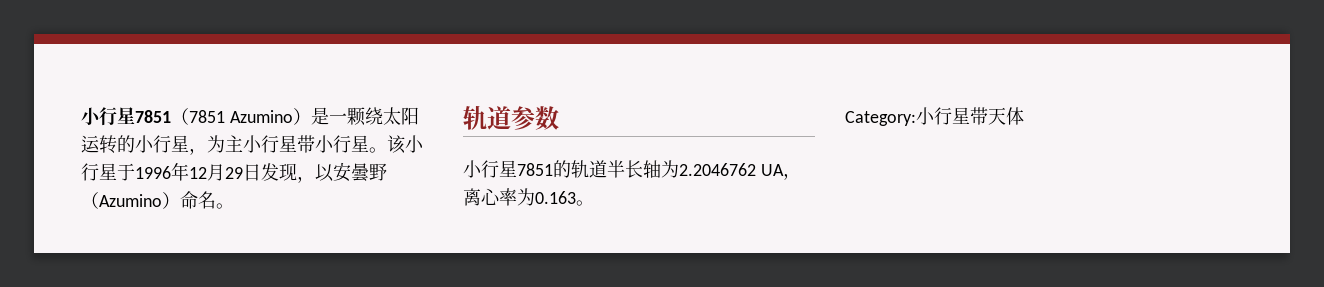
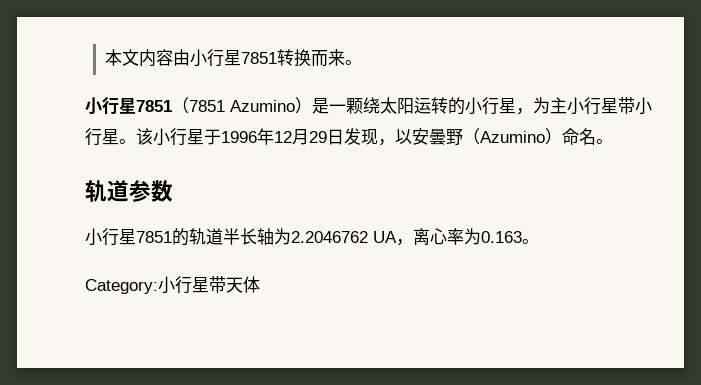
+ 本文内容由小行星7851转换而来。

